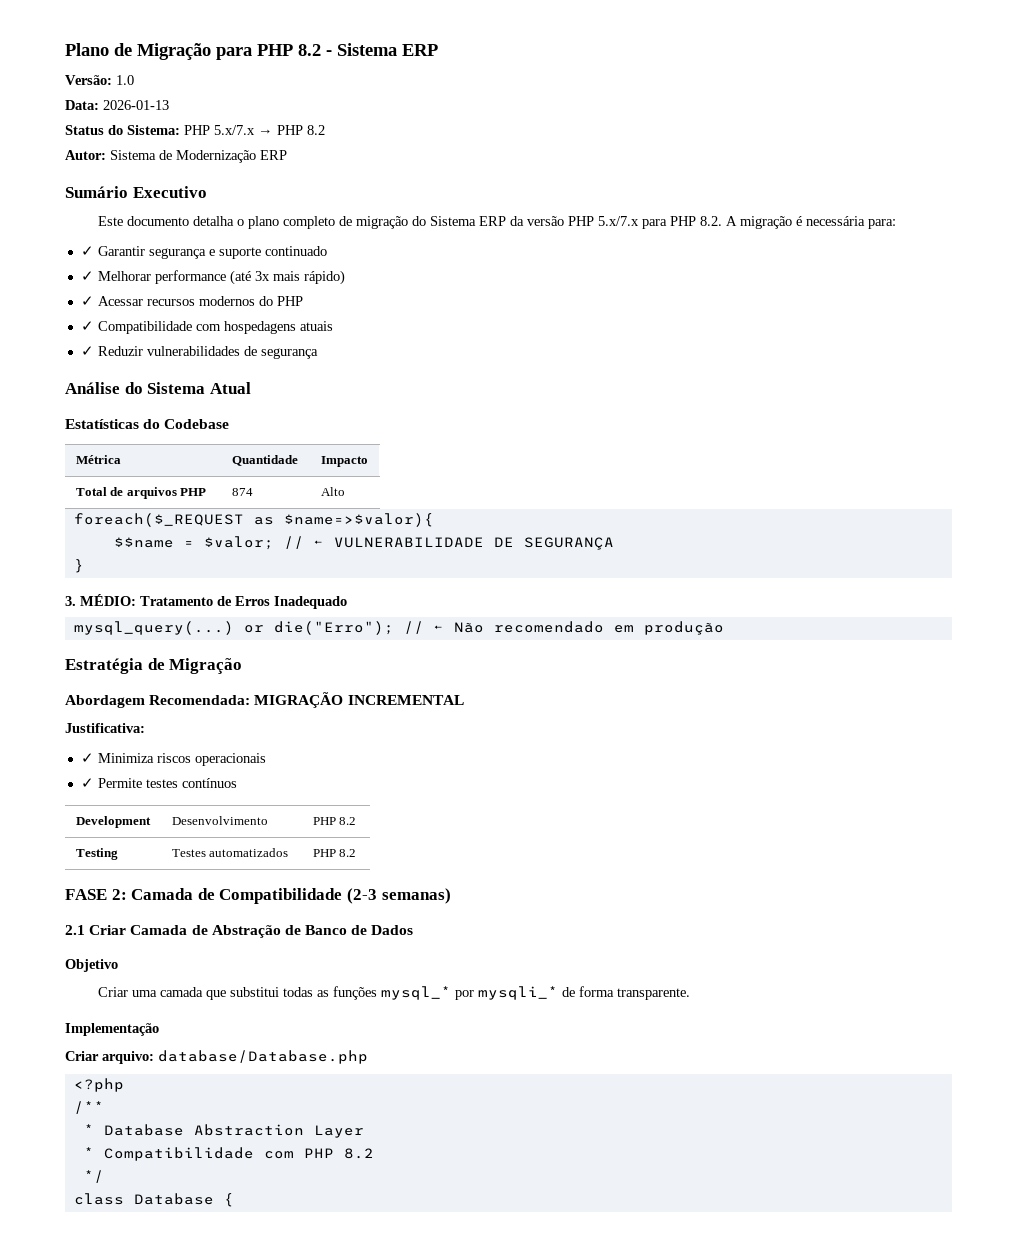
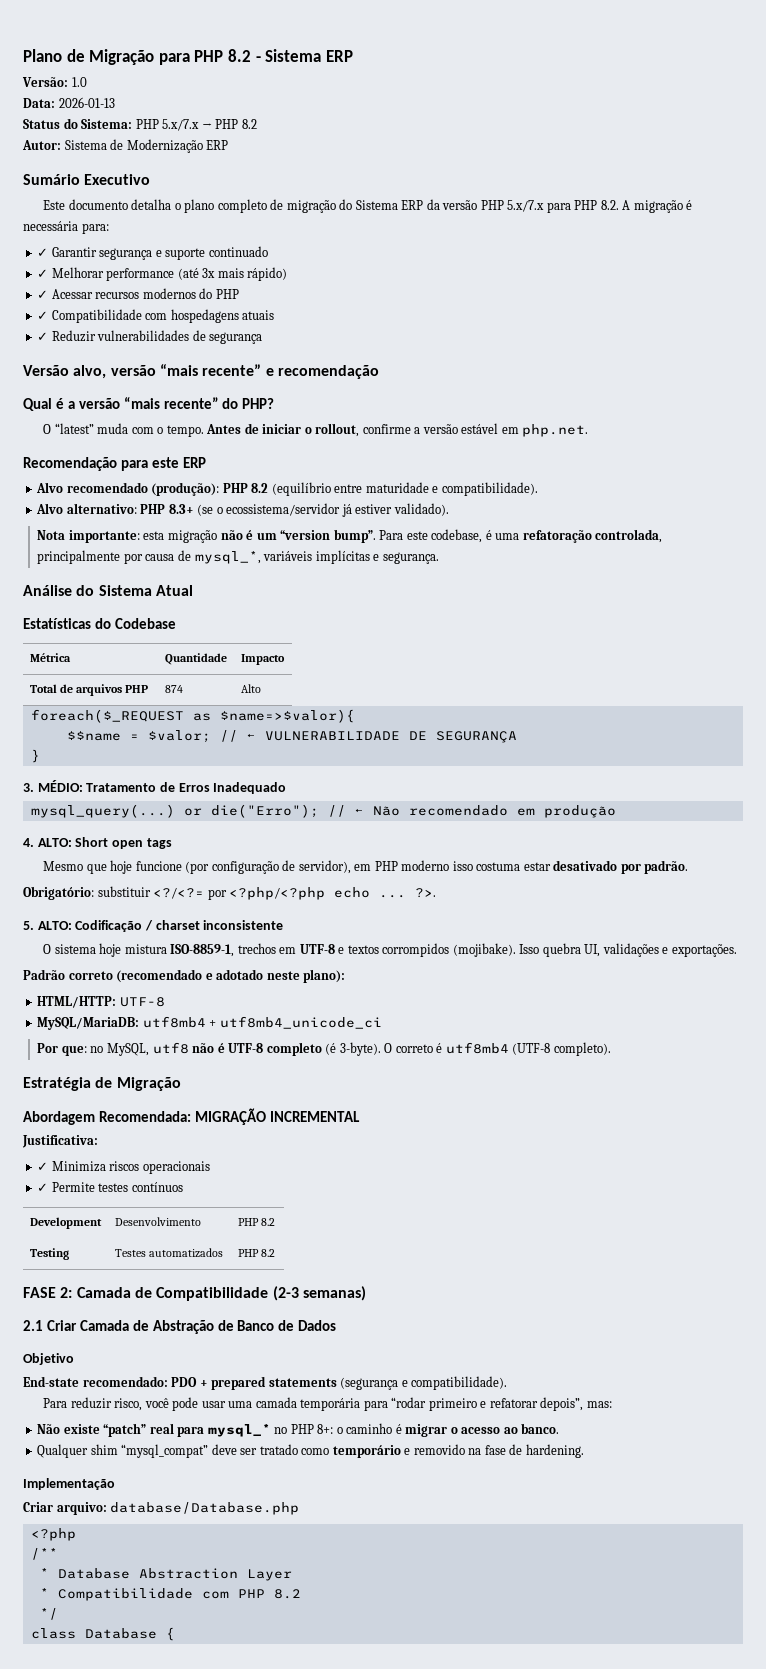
+ Versão alvo, versão “mais recente” e recomendação
+ Qual é a versão “mais recente” do PHP?
+ O “latest” muda com o tempo. Antes de iniciar o rollout, confirme a versão estável em php.net.
+ Recomendação para este ERP
+ Alvo recomendado (produção): PHP 8.2 (equilíbrio entre maturidade e compatibilidade).
+ Alvo alternativo: PHP 8.3+ (se o ecossistema/servidor já estiver validado).
+ Nota importante: esta migração não é um “version bump”. Para este codebase, é uma refatoração controlada, principalmente por causa de mysql_*, variáveis implícitas e segurança.
+ 4. ALTO: Short open tags
+ Mesmo que hoje funcione (por configuração de servidor), em PHP moderno isso costuma estar desativado por padrão.
+ Obrigatório: substituir <?/<?= por <?php/<?php echo ... ?>.
+ 5. ALTO: Codificação / charset inconsistente
+ O sistema hoje mistura ISO-8859-1, trechos em UTF-8 e textos corrompidos (mojibake). Isso quebra UI, validações e exportações.
+ Padrão correto (recomendado e adotado neste plano):
+ HTML/HTTP: UTF-8
+ MySQL/MariaDB: utf8mb4 + utf8mb4_unicode_ci
+ Por que: no MySQL, utf8 não é UTF-8 completo (é 3-byte). O correto é utf8mb4 (UTF-8 completo).
- Criar uma camada que substitui todas as funções mysql_* por mysqli_* de forma transparente.
+ End-state recomendado: PDO + prepared statements (segurança e compatibilidade).
+ Para reduzir risco, você pode usar uma camada temporária para “rodar primeiro e refatorar depois”, mas:
+ Não existe “patch” real para mysql_* no PHP 8+: o caminho é migrar o acesso ao banco.
+ Qualquer shim “mysql_compat” deve ser tratado como temporário e removido na fase de hardening.

